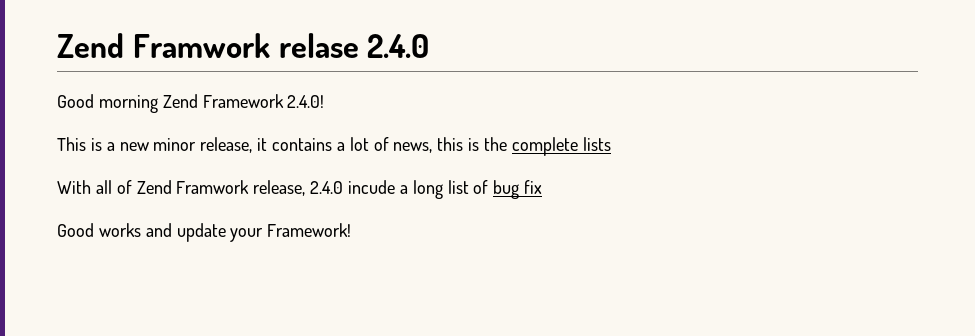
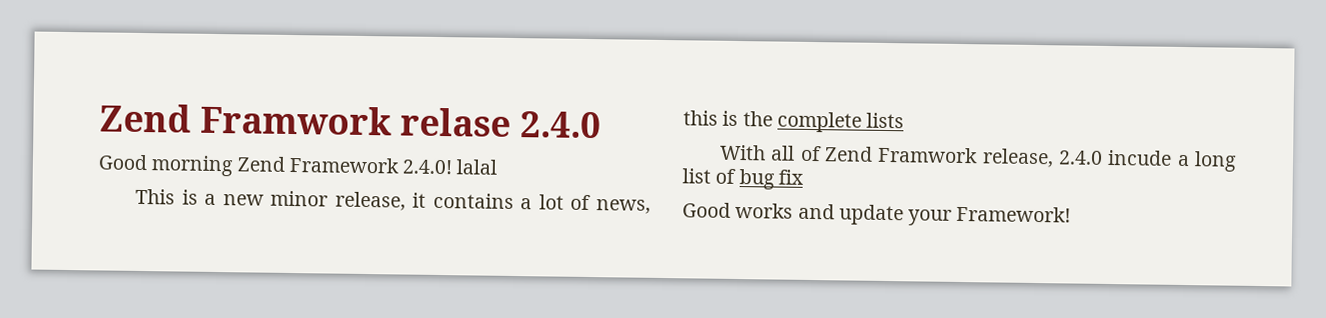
- Good morning Zend Framework 2.4.0!
+ Good morning Zend Framework 2.4.0! lalal

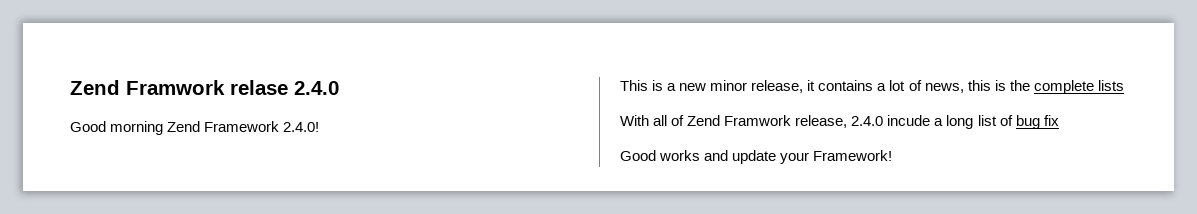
- Good morning Zend Framework 2.4.0! lalal
+ Good morning Zend Framework 2.4.0!

